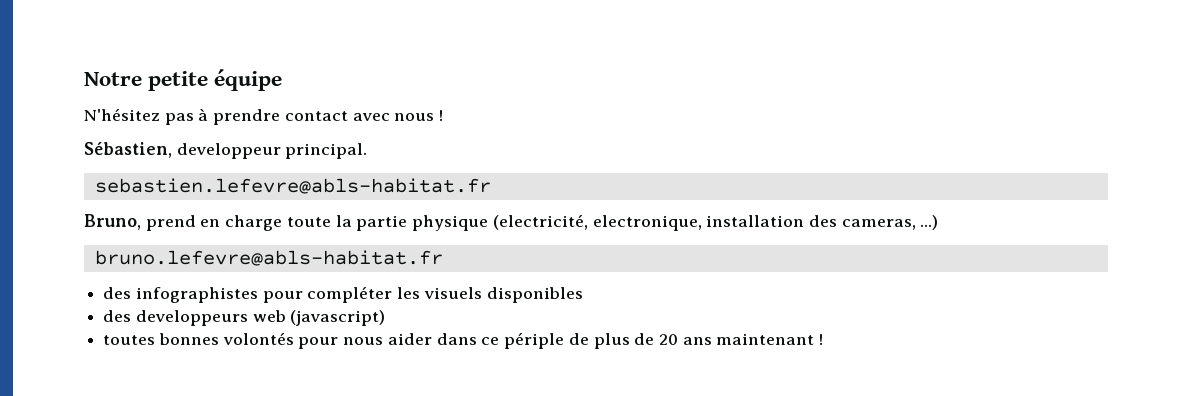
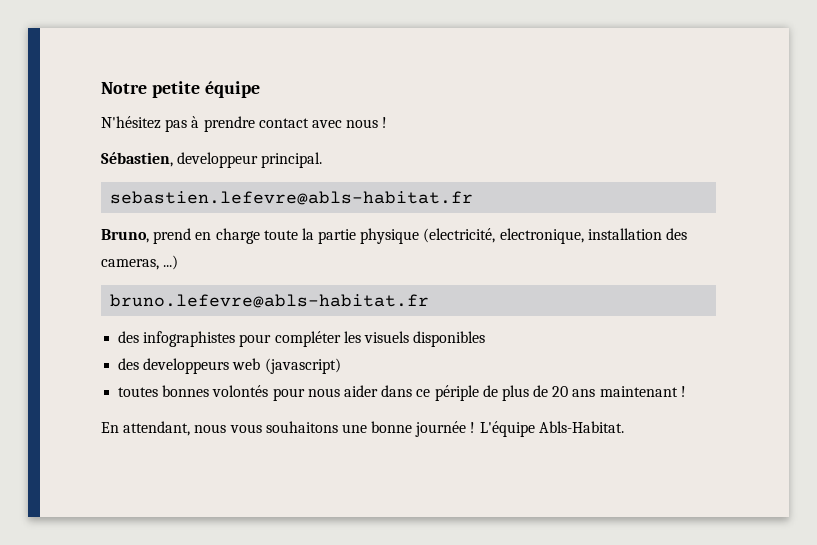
+ En attendant, nous vous souhaitons une bonne journée ! L'équipe Abls-Habitat.

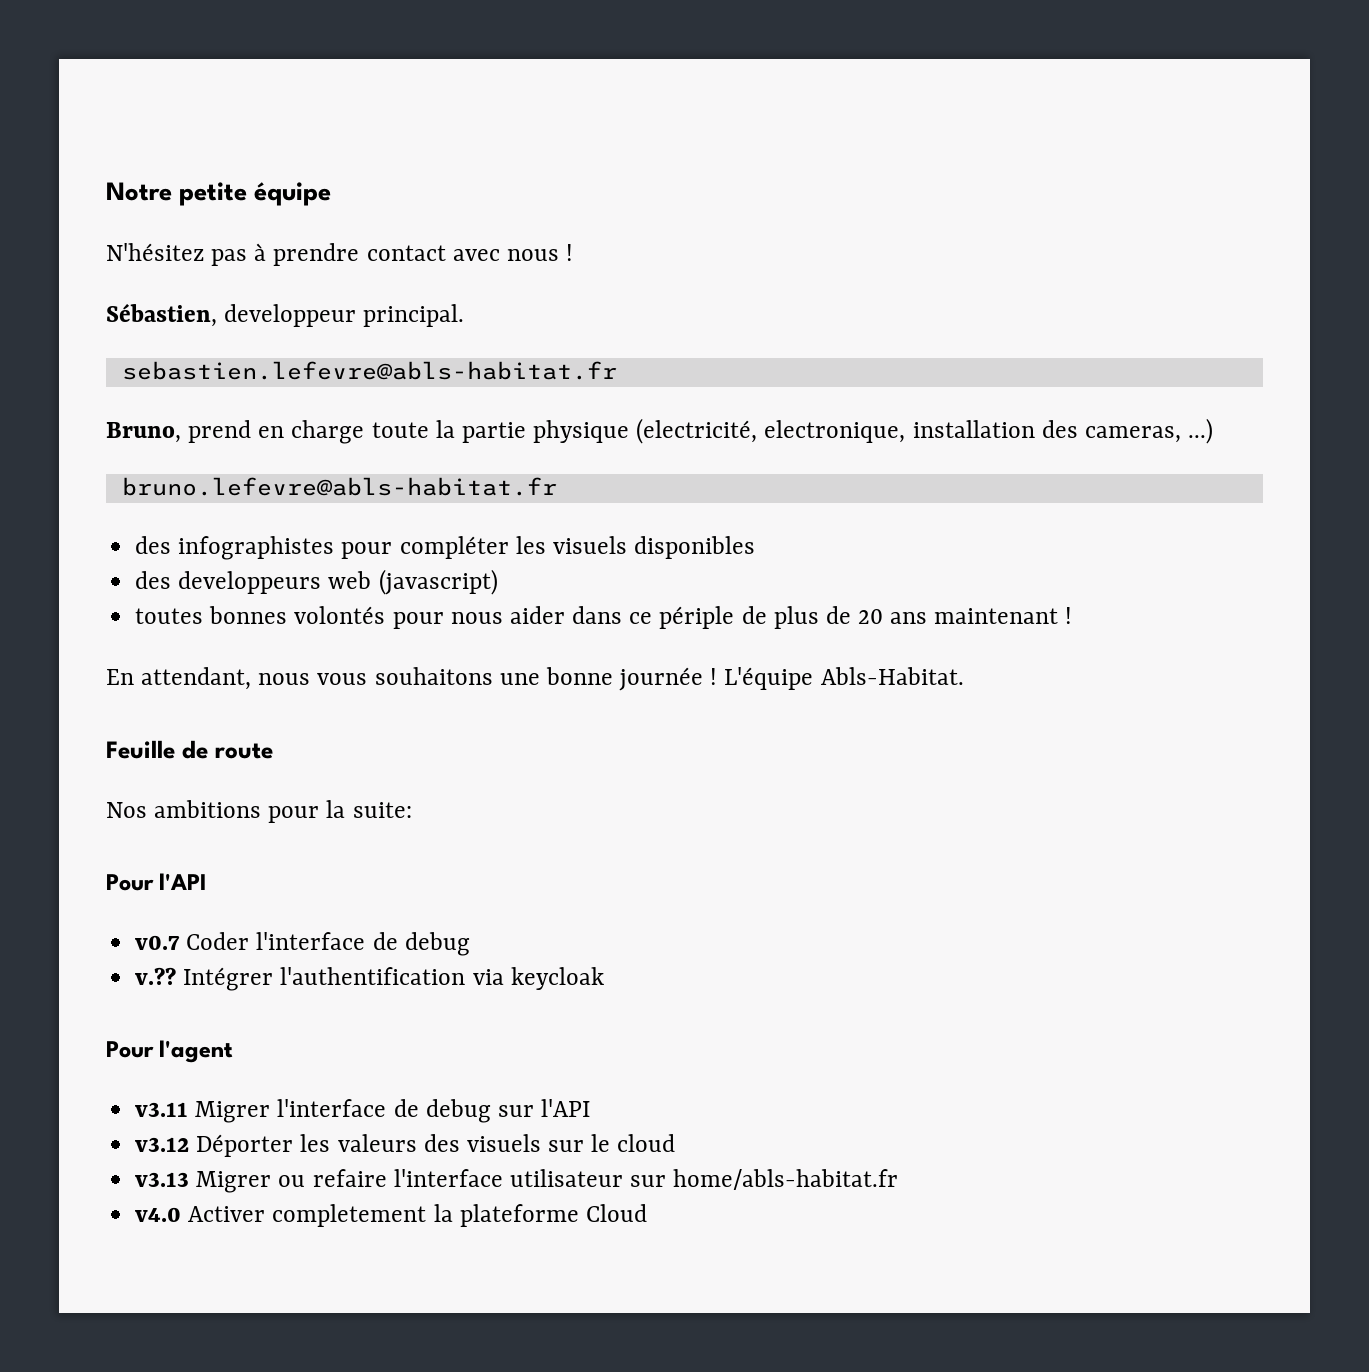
+ Feuille de route
+ Nos ambitions pour la suite:
+ Pour l'API
+ v0.7 Coder l'interface de debug
+ v.?? Intégrer l'authentification via keycloak
+ Pour l'agent
+ v3.11 Migrer l'interface de debug sur l'API
+ v3.12 Déporter les valeurs des visuels sur le cloud
+ v3.13 Migrer ou refaire l'interface utilisateur sur home/abls-habitat.fr
+ v4.0 Activer completement la plateforme Cloud

